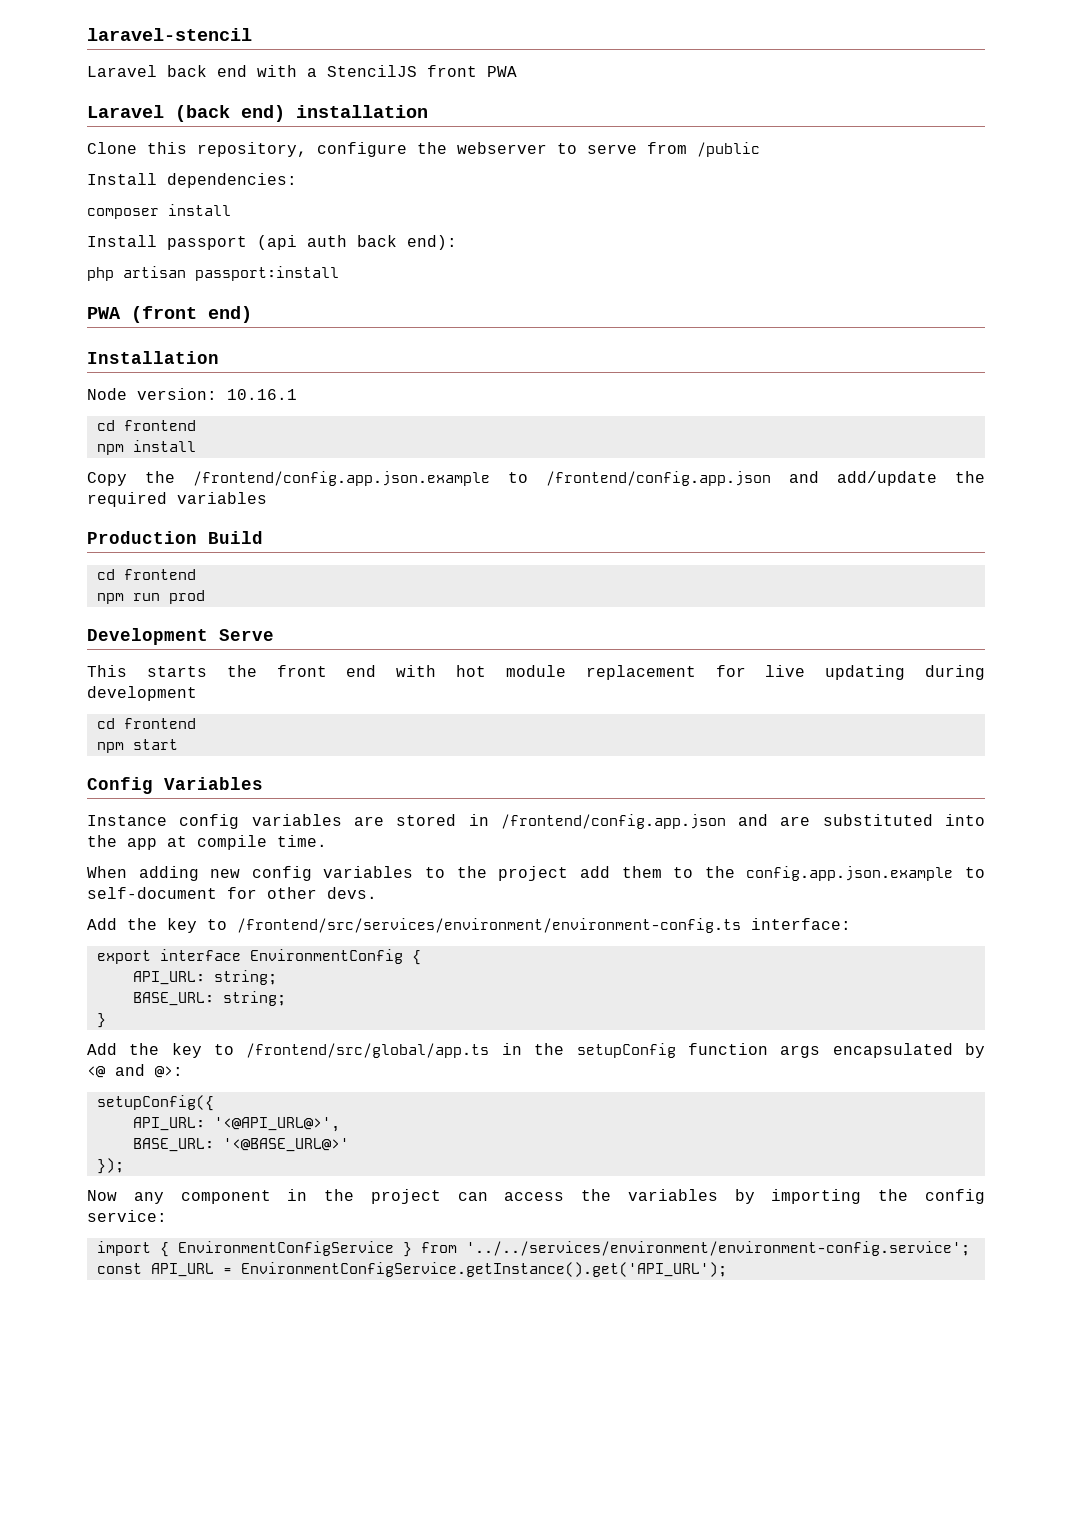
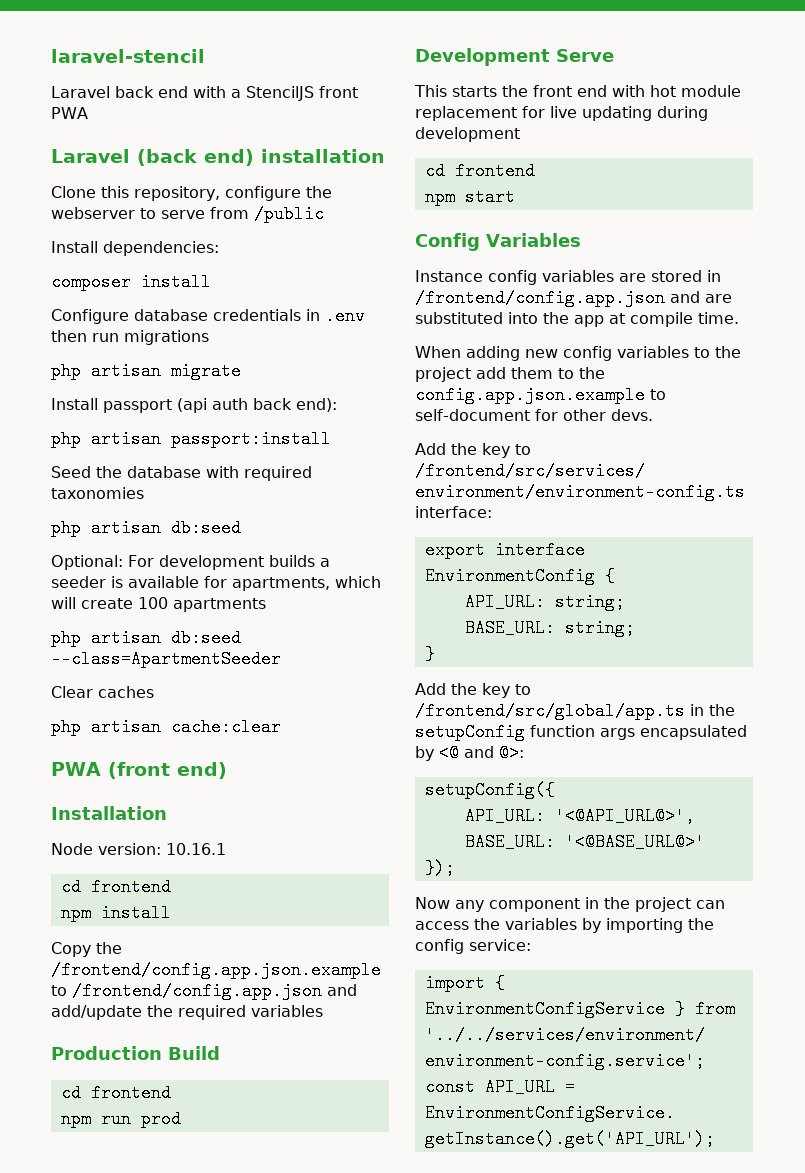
+ Configure database credentials in .env then run migrations
+ php artisan migrate
+ Seed the database with required taxonomies
+ php artisan db:seed
+ Optional: For development builds a seeder is available for apartments, which will create 100 apartments
+ php artisan db:seed --class=ApartmentSeeder
+ Clear caches
+ php artisan cache:clear

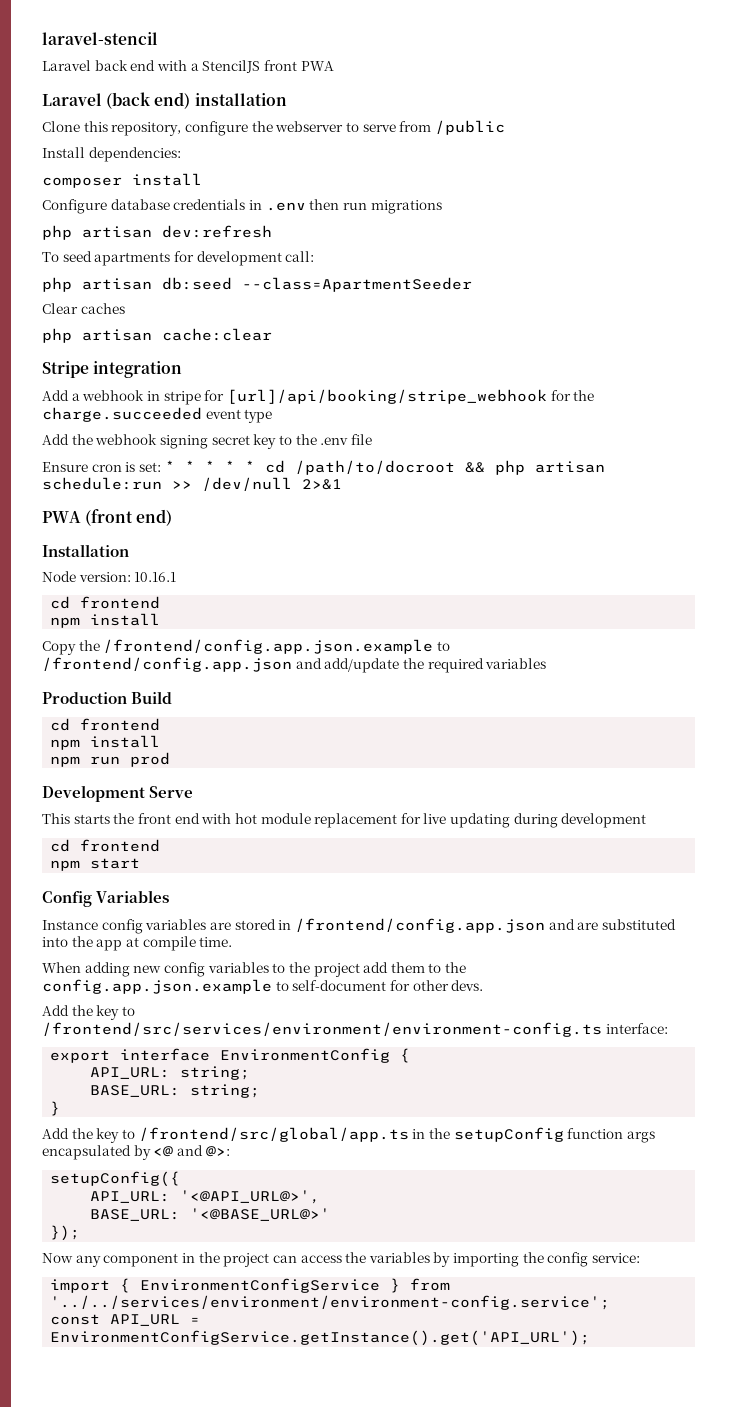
- php artisan migrate
- Install passport (api auth back end):
- php artisan passport:install
- Seed the database with required taxonomies
- php artisan db:seed
- Optional: For development builds a seeder is available for apartments, which will create 100 apartments
+ php artisan dev:refresh
+ To seed apartments for development call:
+ Stripe integration
+ Add a webhook in stripe for [url]/api/booking/stripe_webhook for the charge.succeeded event type
+ Add the webhook signing secret key to the .env file
+ Ensure cron is set: * * * * * cd /path/to/docroot && php artisan schedule:run >> /dev/null 2>&1
  Production Build
  cd frontend
+ npm install

